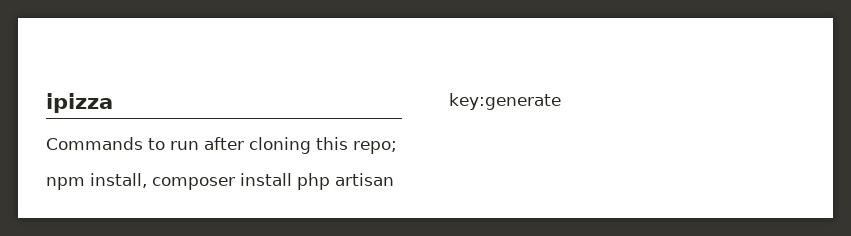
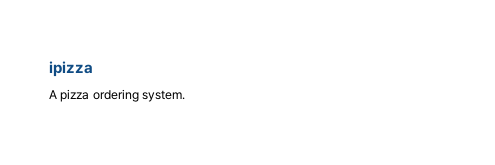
- Commands to run after cloning this repo;
- npm install, composer install php artisan key:generate
+ A pizza ordering system.

